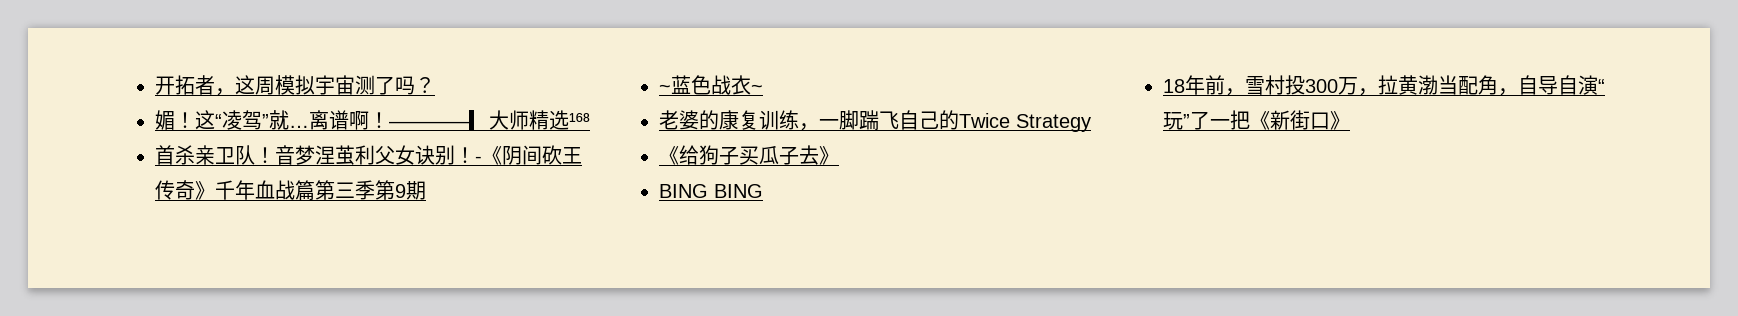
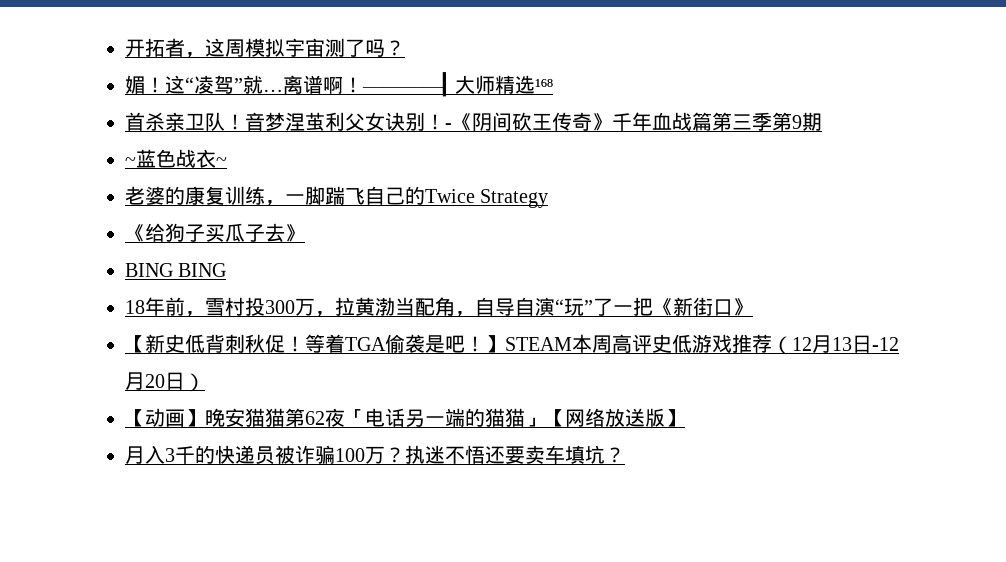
+ 【新史低背刺秋促！等着TGA偷袭是吧！】STEAM本周高评史低游戏推荐（12月13日-12月20日）
+ 【动画】晚安猫猫第62夜「电话另一端的猫猫」【网络放送版】
+ 月入3千的快递员被诈骗100万？执迷不悟还要卖车填坑？

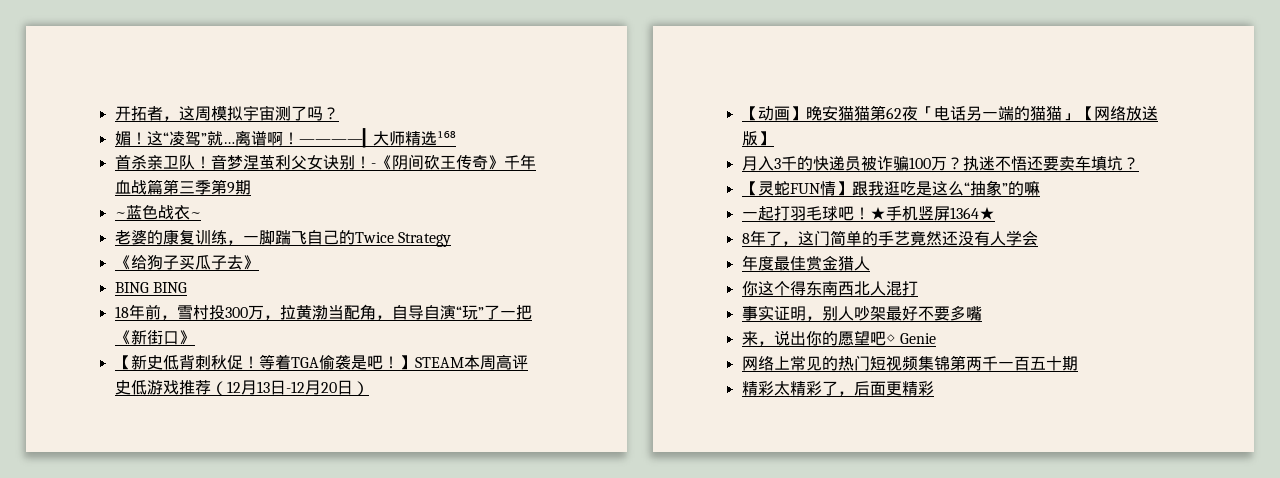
+ 【灵蛇FUN情】跟我逛吃是这么“抽象”的嘛
+ 一起打羽毛球吧！★手机竖屏1364★
+ 8年了，这门简单的手艺竟然还没有人学会
+ 年度最佳赏金猎人
+ 你这个得东南西北人混打
+ 事实证明，别人吵架最好不要多嘴
+ 来，说出你的愿望吧◇ Genie
+ 网络上常见的热门短视频集锦第两千一百五十期
+ 精彩太精彩了，后面更精彩

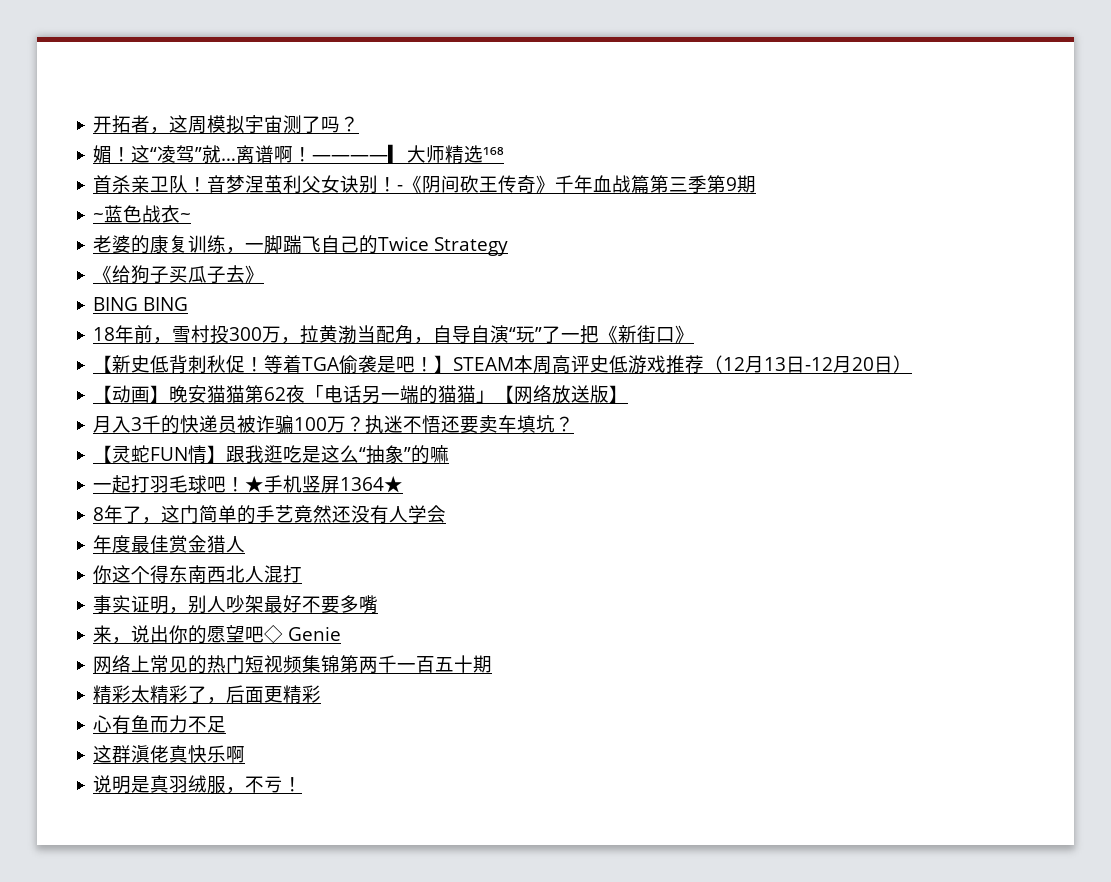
+ 心有鱼而力不足
+ 这群滇佬真快乐啊
+ 说明是真羽绒服，不亏！

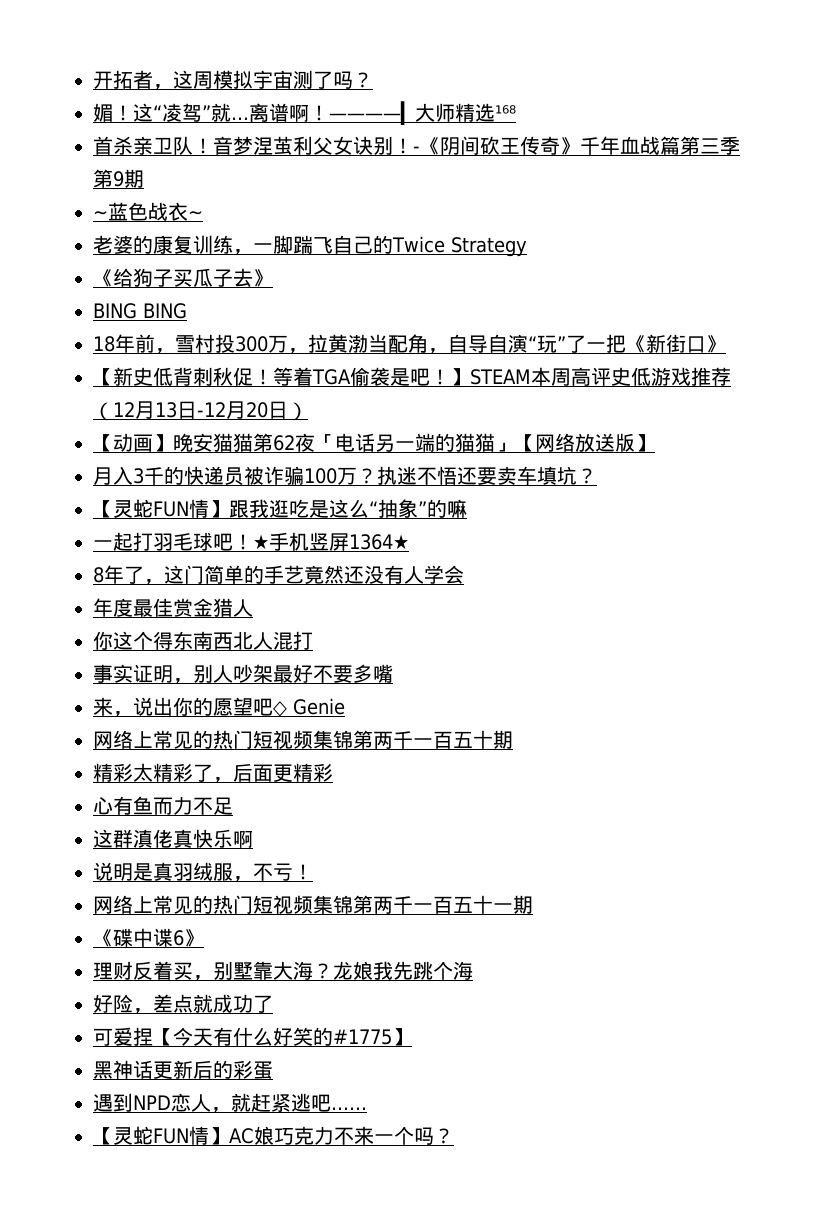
+ 网络上常见的热门短视频集锦第两千一百五十一期
+ 《碟中谍6》
+ 理财反着买，别墅靠大海？龙娘我先跳个海
+ 好险，差点就成功了
+ 可爱捏【今天有什么好笑的#1775】
+ 黑神话更新后的彩蛋
+ 遇到NPD恋人，就赶紧逃吧……
+ 【灵蛇FUN情】AC娘巧克力不来一个吗？

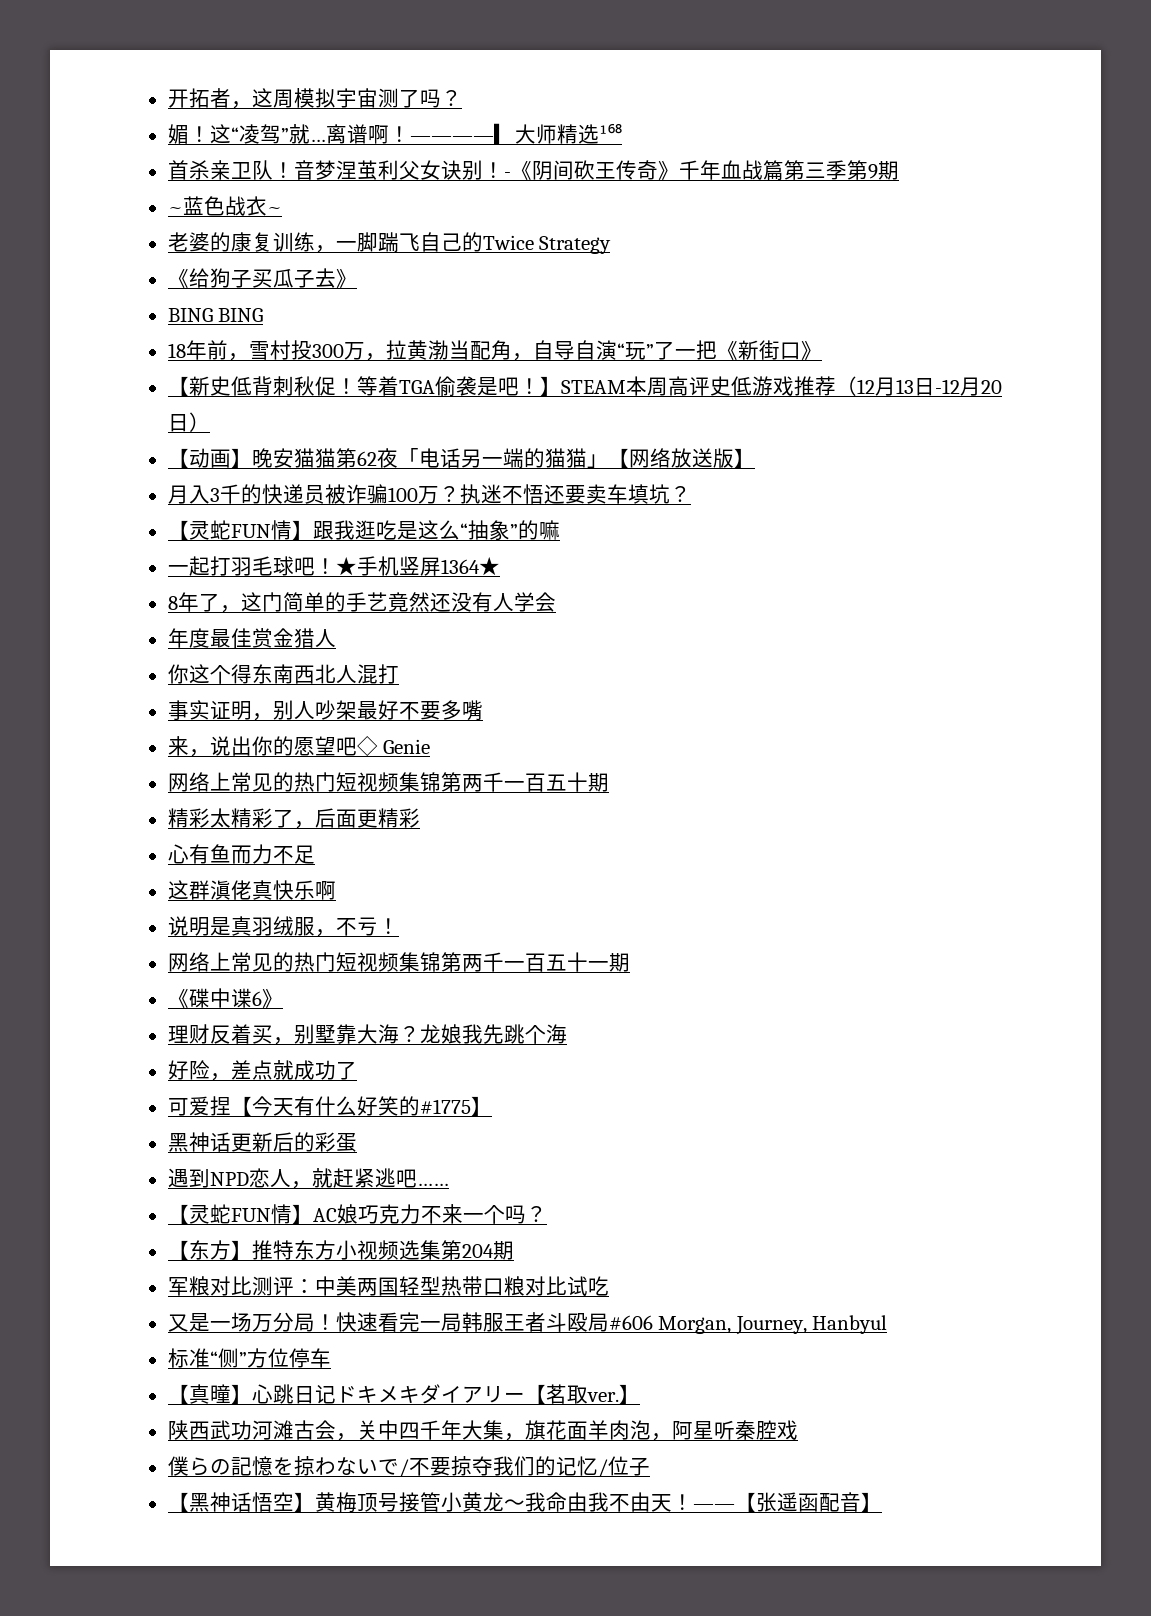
+ 【东方】推特东方小视频选集第204期
+ 军粮对比测评：中美两国轻型热带口粮对比试吃
+ 又是一场万分局！快速看完一局韩服王者斗殴局#606 Morgan, Journey, Hanbyul
+ 标准“侧”方位停车
+ 【真曈】心跳日记ドキメキダイアリー【茗取ver.】
+ 陕西武功河滩古会，关中四千年大集，旗花面羊肉泡，阿星听秦腔戏
+ 僕らの記憶を掠わないで/不要掠夺我们的记忆/位子
+ 【黑神话悟空】黄梅顶号接管小黄龙～我命由我不由天！——【张遥函配音】

